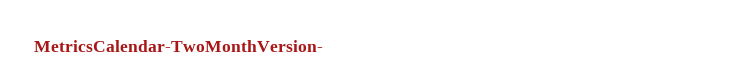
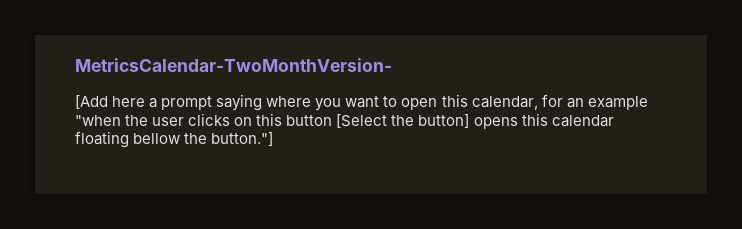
+ [Add here a prompt saying where you want to open this calendar, for an example "when the user clicks on this button [Select the button] opens this calendar floating bellow the button."]

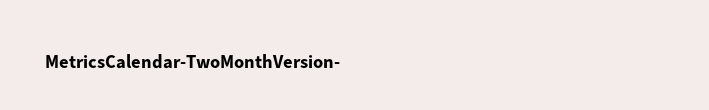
- [Add here a prompt saying where you want to open this calendar, for an example "when the user clicks on this button [Select the button] opens this calendar floating bellow the button."]

